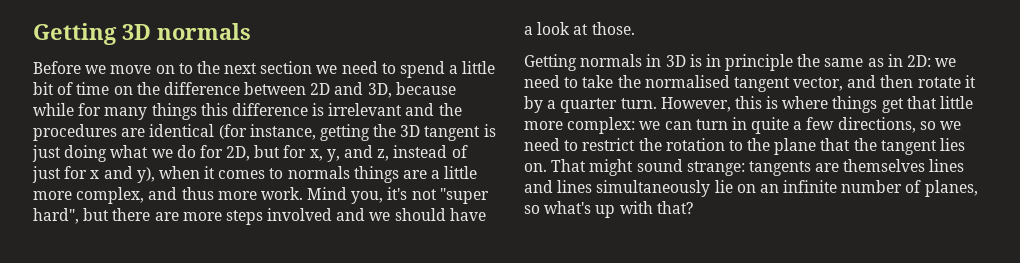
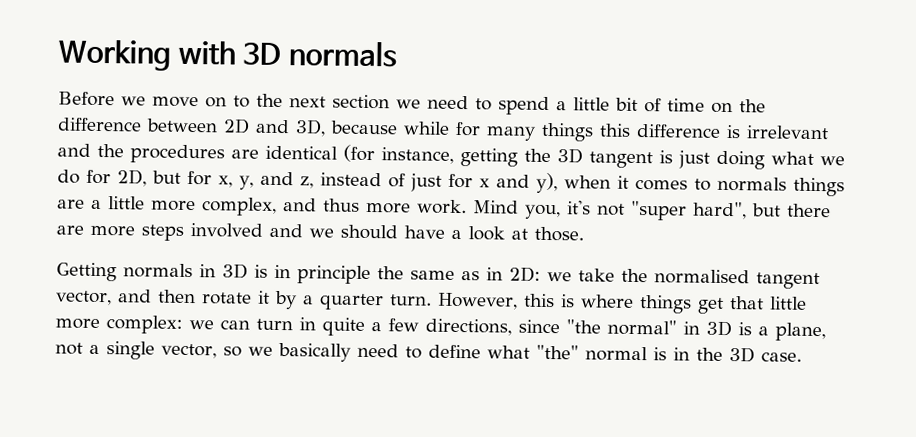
- Getting 3D normals
+ Working with 3D normals
- Getting normals in 3D is in principle the same as in 2D: we need to take the normalised tangent vector, and then rotate it by a quarter turn.
+ Getting normals in 3D is in principle the same as in 2D: we take the normalised tangent vector, and then rotate it by a quarter turn.
- However, this is where things get that little more complex: we can turn in quite a few directions, so we need to restrict the rotation to the plane that the tangent lies on. That might sound strange: tangents are themselves lines and lines simultaneously lie on an infinite number of planes, so what's up with that?
+ However, this is where things get that little more complex: we can turn in quite a few directions, since "the normal" in 3D is a plane, not a single vector, so we basically need to define what "the" normal is in the 3D case.

